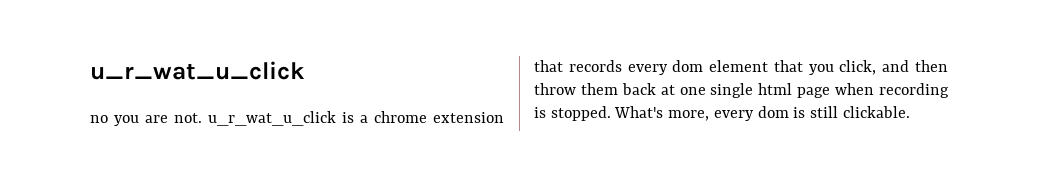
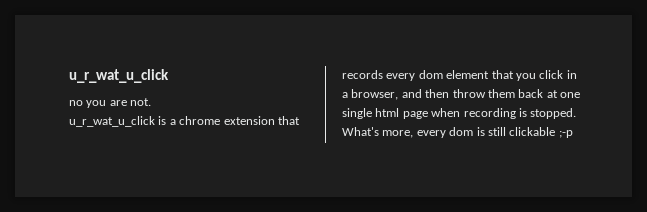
- no you are not. u_r_wat_u_click is a chrome extension that records every dom element that you click, and then throw them back at one single html page when recording is stopped.
+ no you are not.
+ u_r_wat_u_click is a chrome extension that records every dom element that you click in a browser, and then throw them back at one single html page when recording is stopped.
- What's more, every dom is still clickable.
+ What's more, every dom is still clickable ;-p

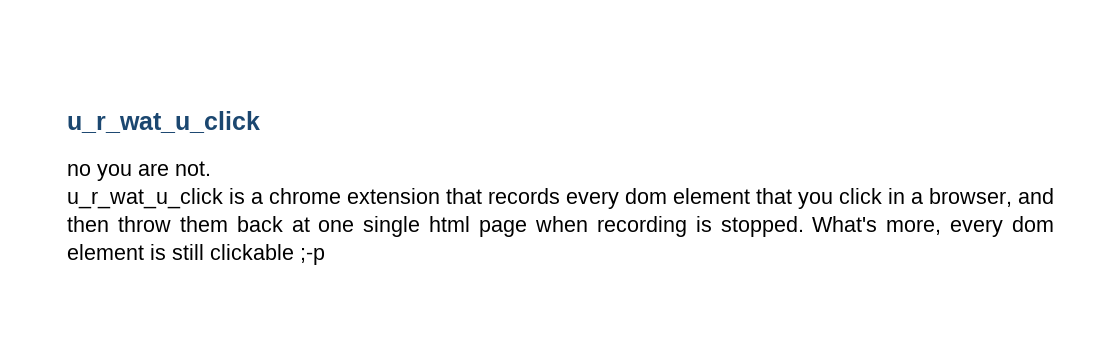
- What's more, every dom is still clickable ;-p
+ What's more, every dom element is still clickable ;-p

